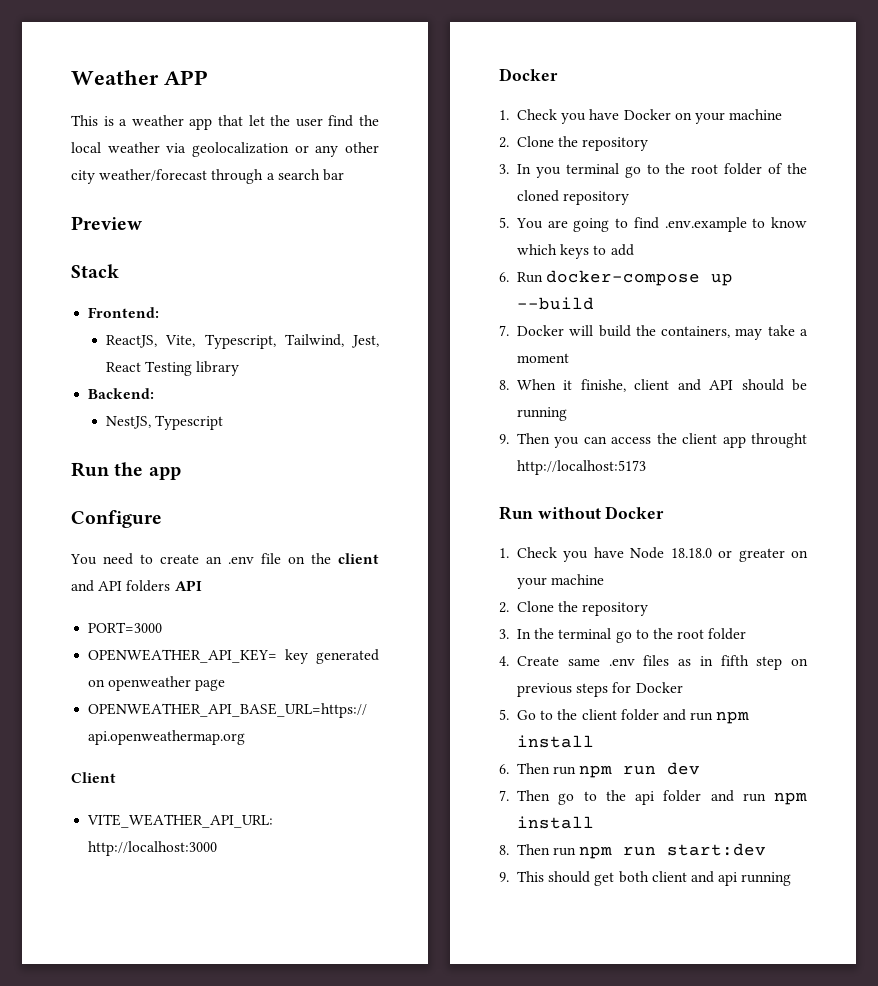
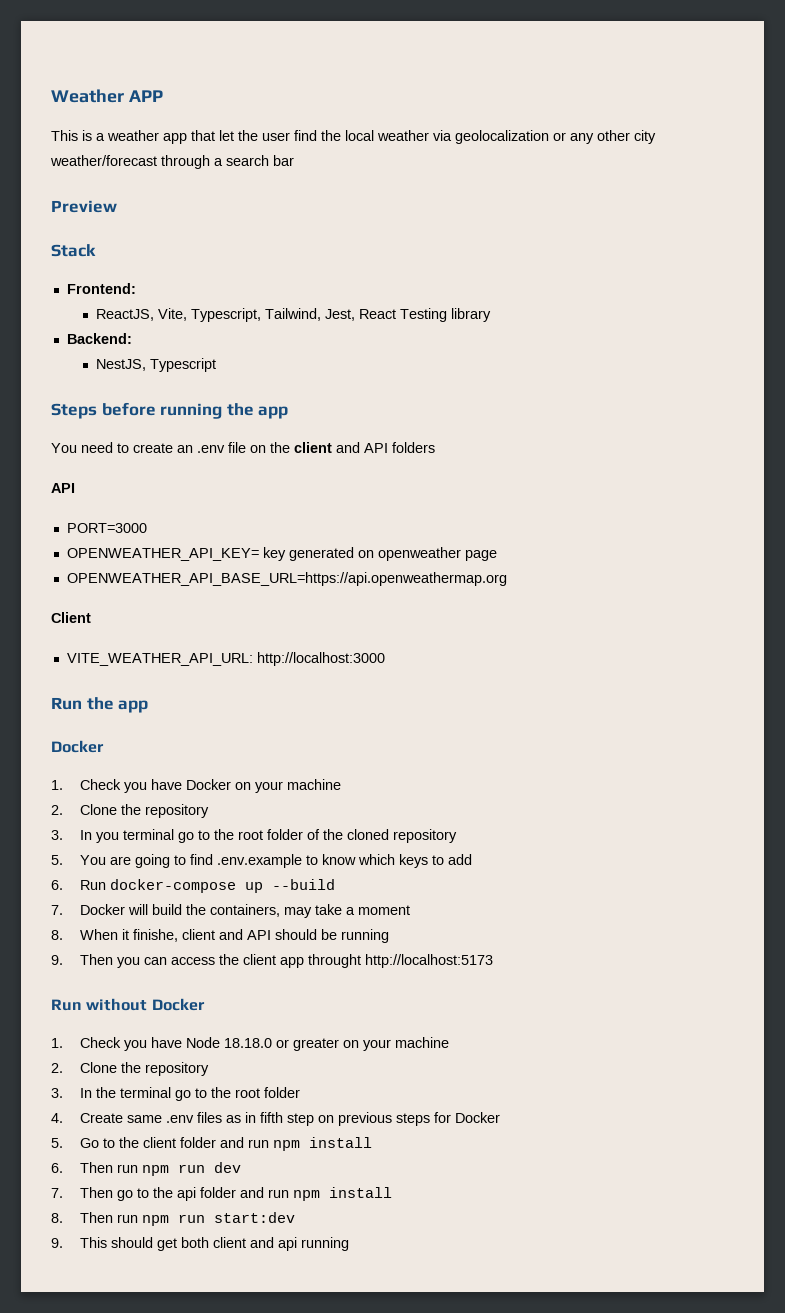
- Run the app
- Configure
+ Steps before running the app
- You need to create an .env file on the client and API folders API
+ You need to create an .env file on the client and API folders
+ API
+ Run the app

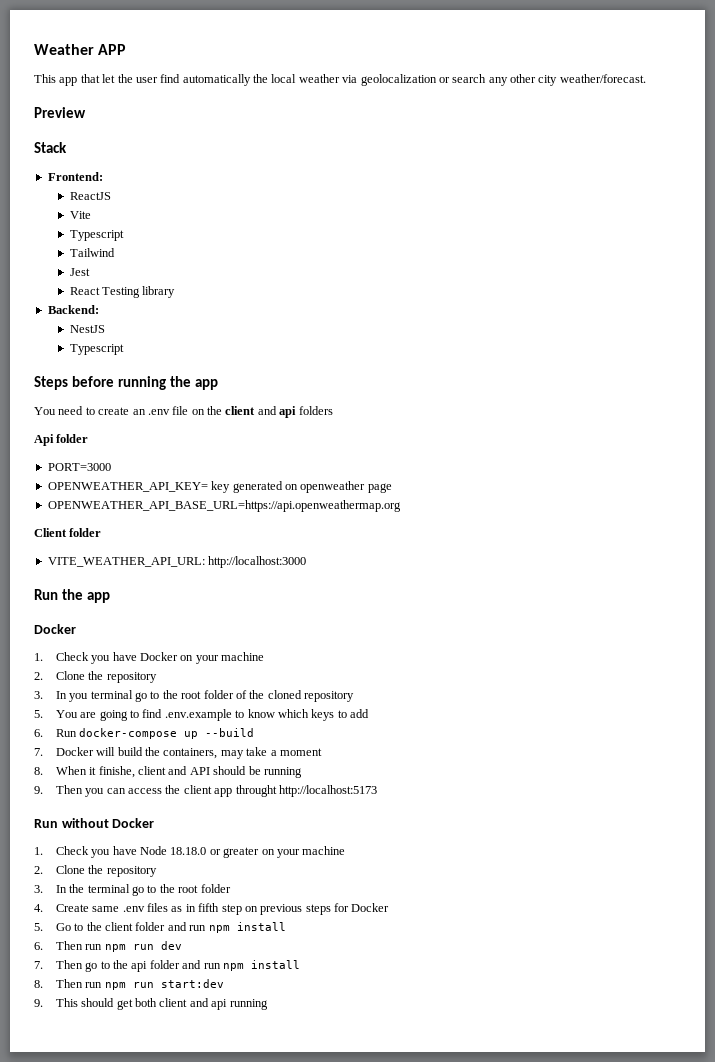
- This is a weather app that let the user find the local weather via geolocalization or any other city weather/forecast through a search bar
+ This app that let the user find automatically the local weather via geolocalization or search any other city weather/forecast.
  Preview
  Stack
  Frontend:
- ReactJS, Vite, Typescript, Tailwind, Jest, React Testing library
+ ReactJS
+ Vite
+ Typescript
+ Tailwind
+ Jest
+ React Testing library
- NestJS, Typescript
+ NestJS
+ Typescript
- You need to create an .env file on the client and API folders
- API
+ You need to create an .env file on the client and api folders
+ Api folder
- Client
+ Client folder

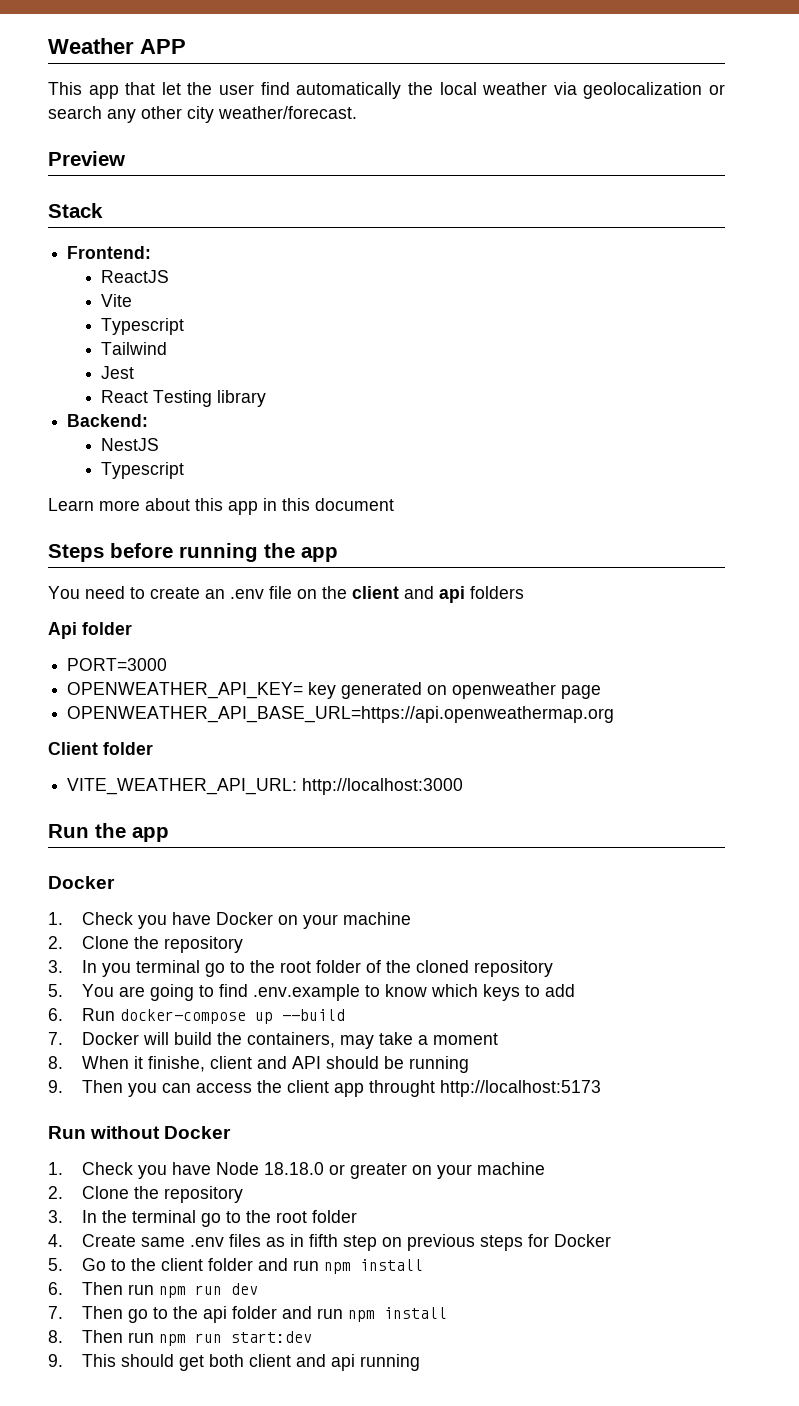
+ Learn more about this app in this document

